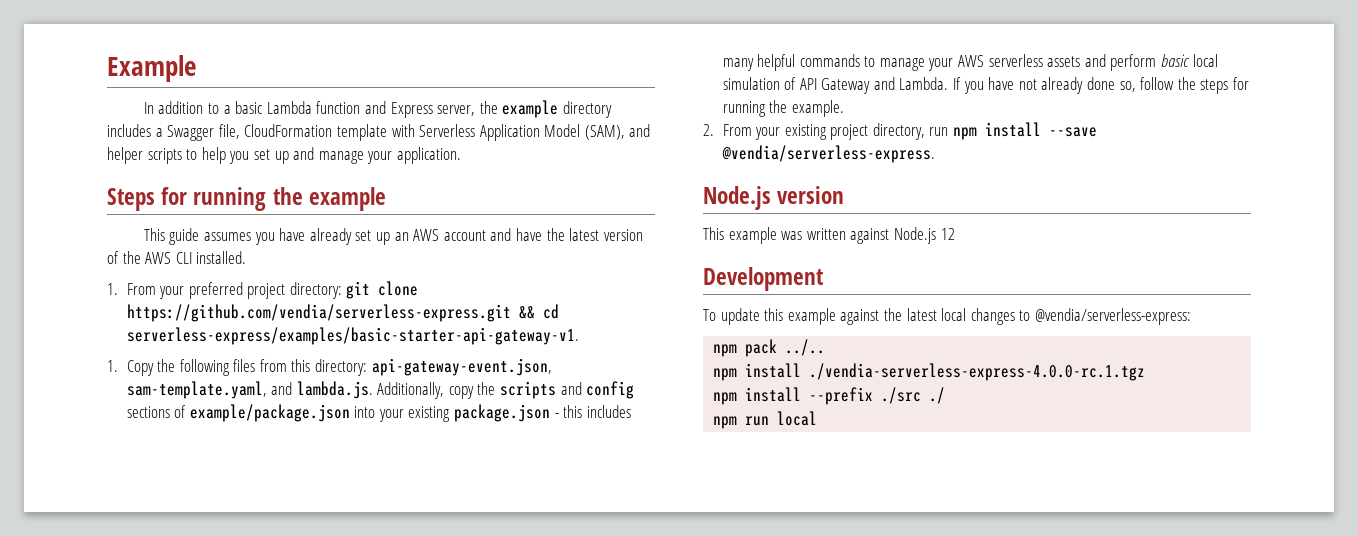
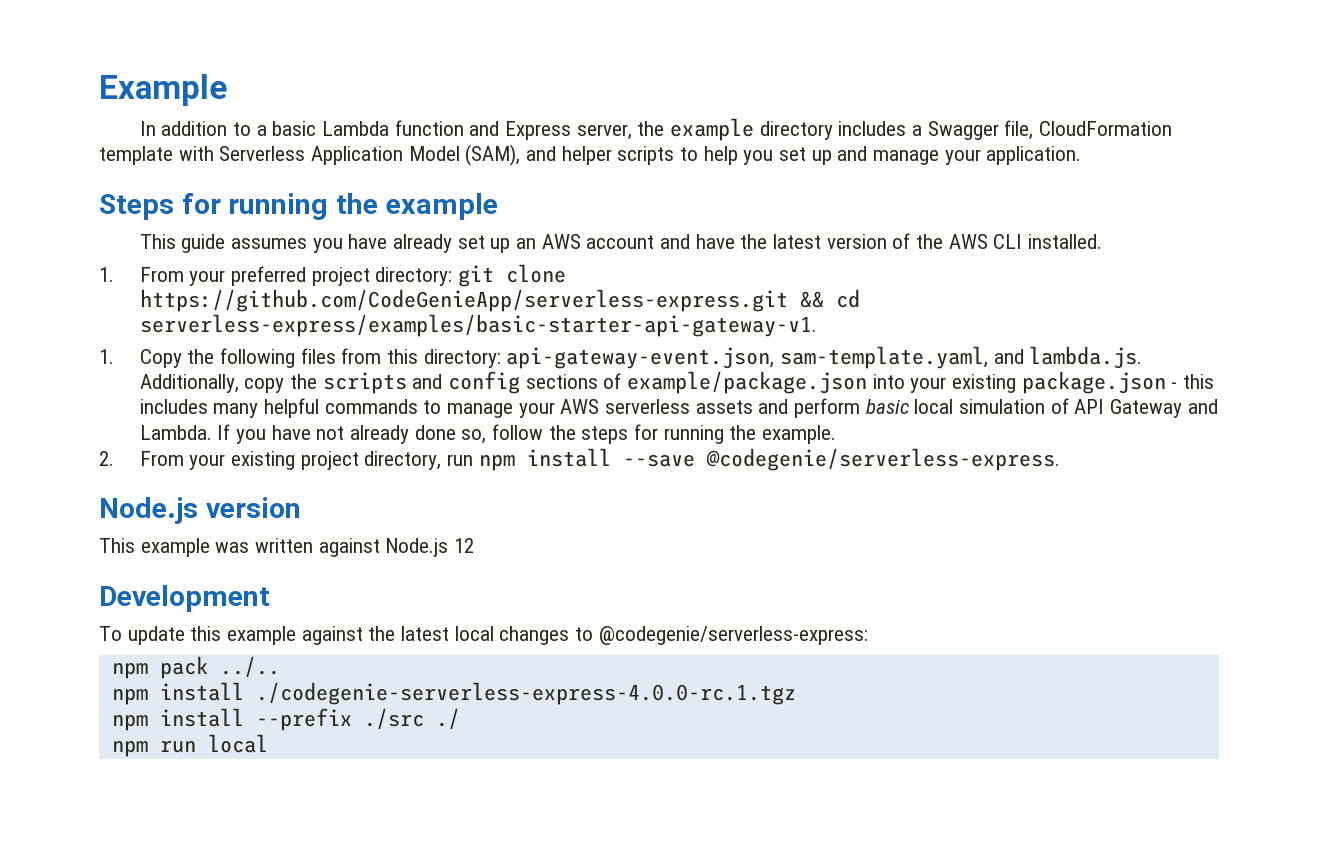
- 1. From your preferred project directory: git clone https://github.com/vendia/serverless-express.git && cd serverless-express/examples/basic-starter-api-gateway-v1.
+ 1. From your preferred project directory: git clone https://github.com/CodeGenieApp/serverless-express.git && cd serverless-express/examples/basic-starter-api-gateway-v1.
- 2. From your existing project directory, run npm install --save @vendia/serverless-express.
+ 2. From your existing project directory, run npm install --save @codegenie/serverless-express.
- To update this example against the latest local changes to @vendia/serverless-express:
+ To update this example against the latest local changes to @codegenie/serverless-express:
- npm install ./vendia-serverless-express-4.0.0-rc.1.tgz
+ npm install ./codegenie-serverless-express-4.0.0-rc.1.tgz

